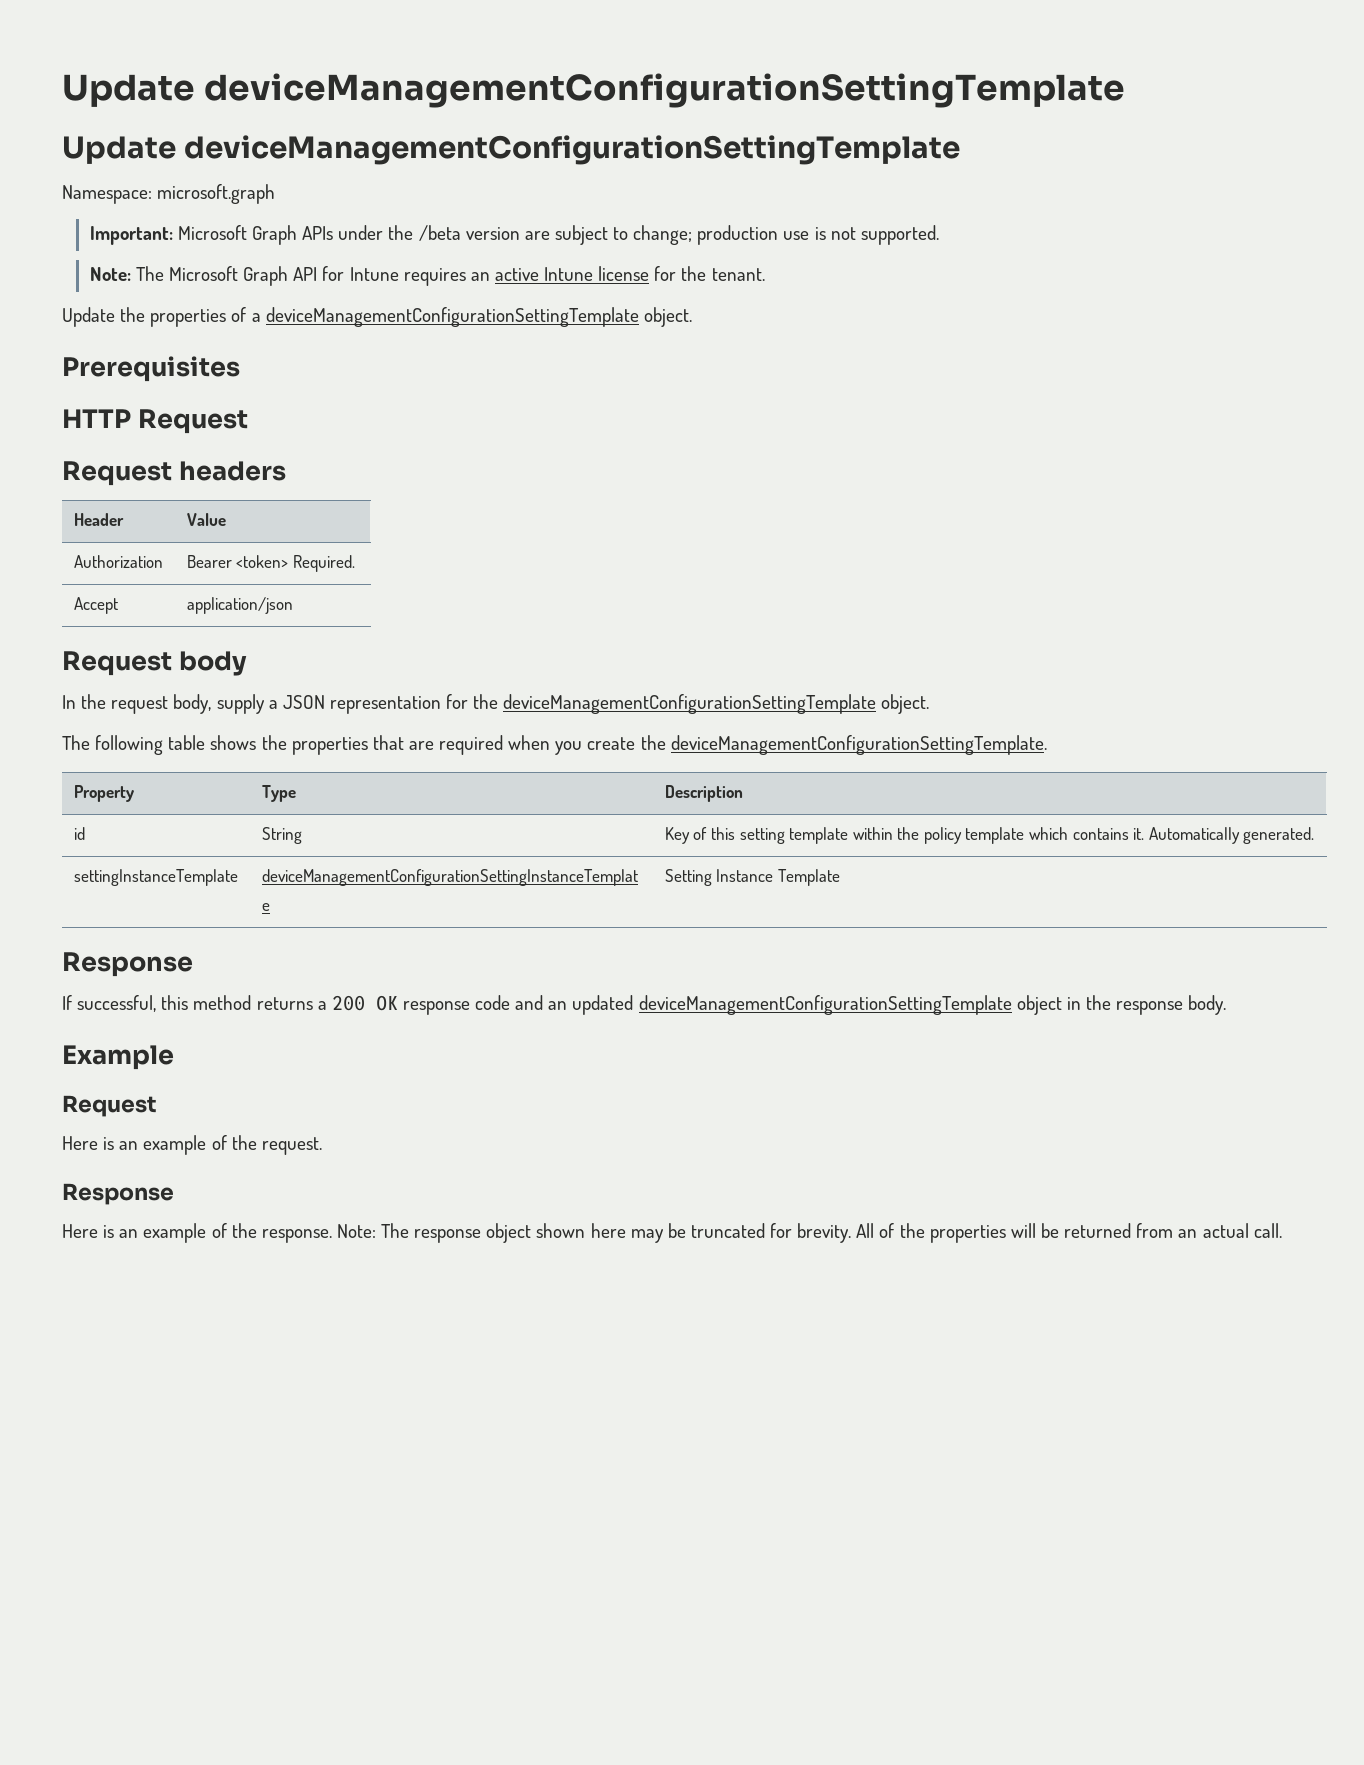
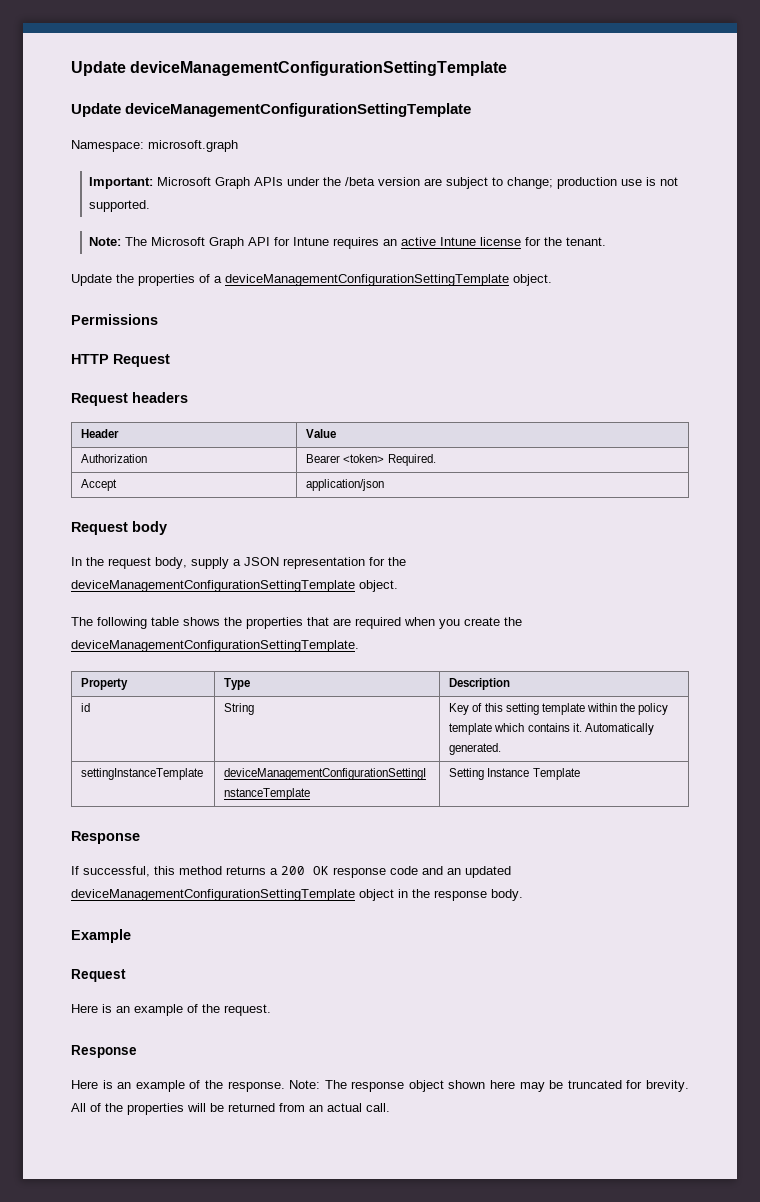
- Prerequisites
+ Permissions

